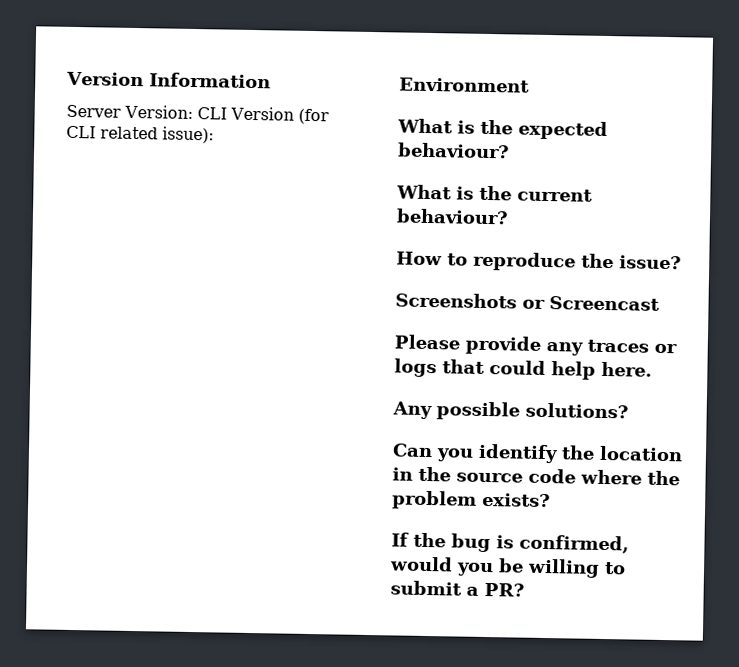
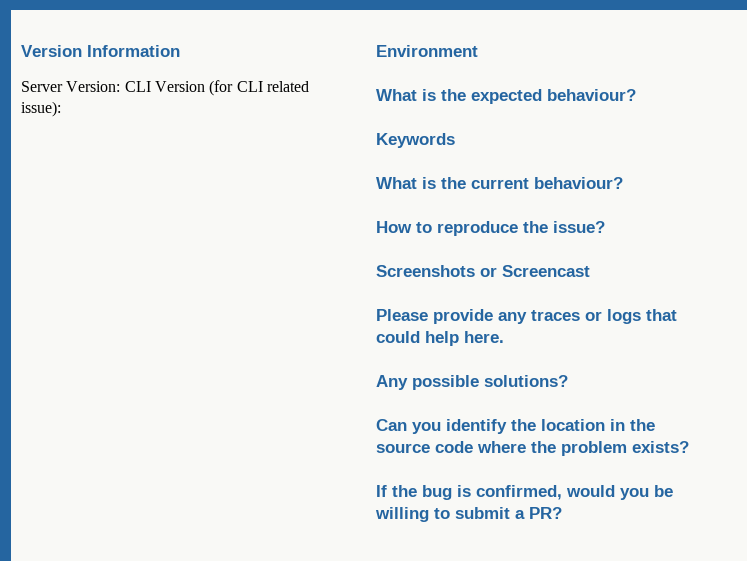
+ Keywords

